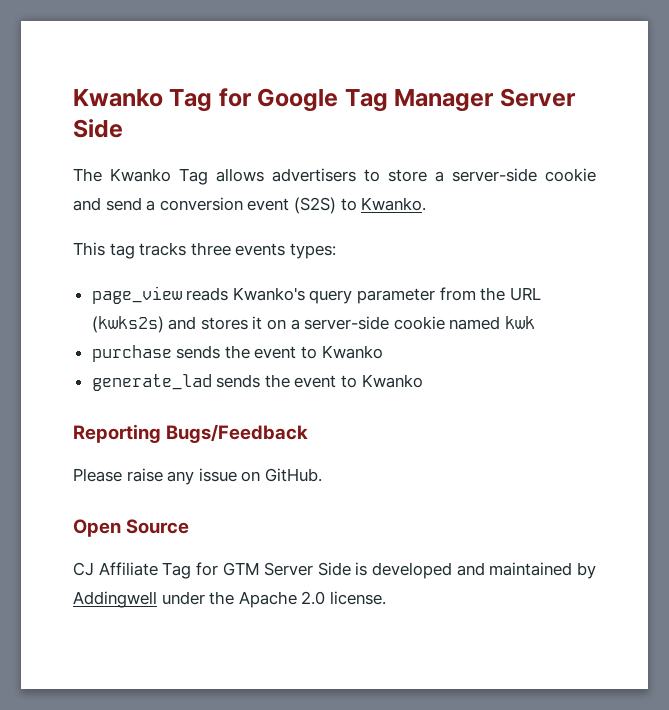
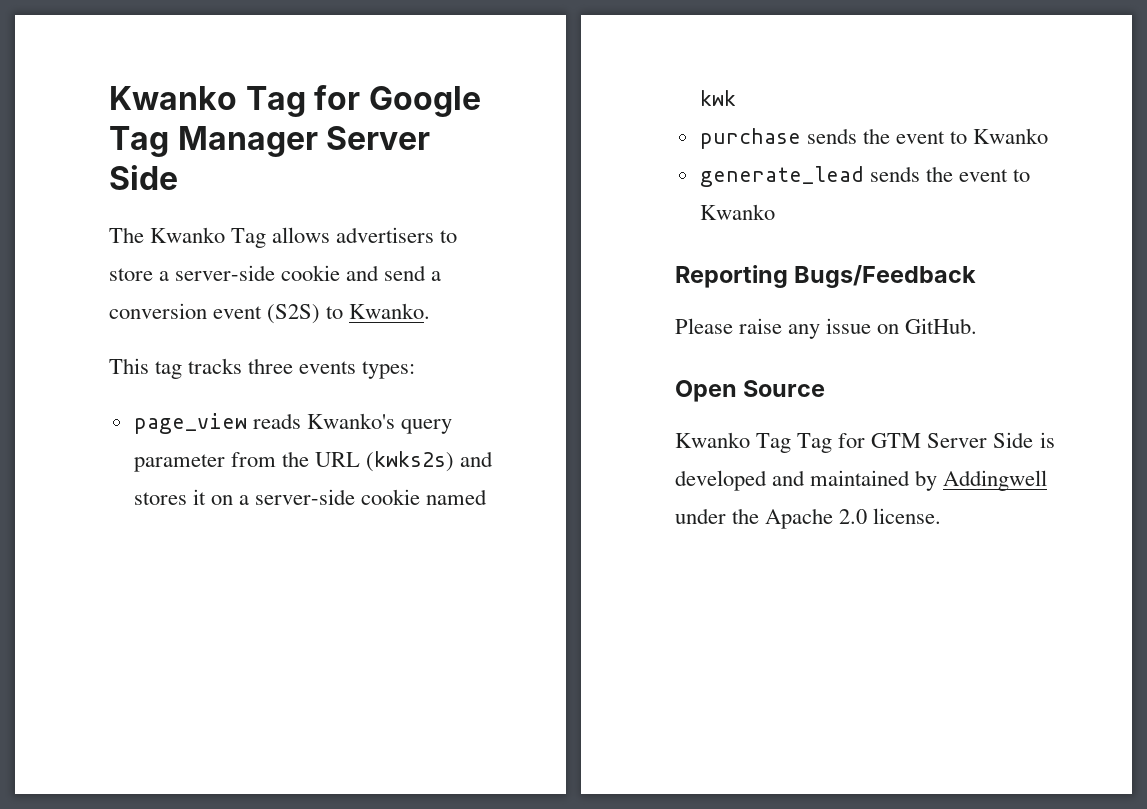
- generate_lad sends the event to Kwanko
+ generate_lead sends the event to Kwanko
- CJ Affiliate Tag for GTM Server Side is developed and maintained by Addingwell under the Apache 2.0 license.
+ Kwanko Tag Tag for GTM Server Side is developed and maintained by Addingwell under the Apache 2.0 license.

